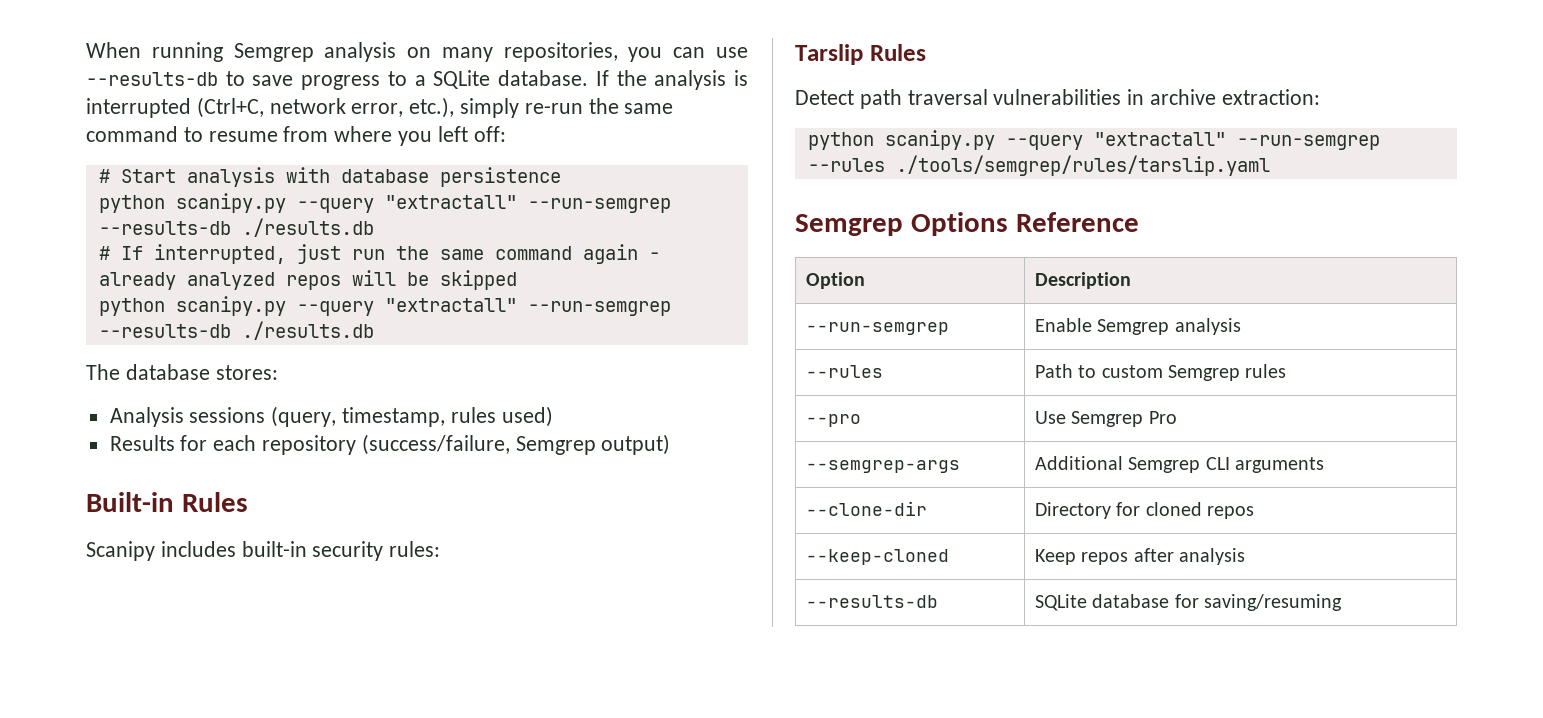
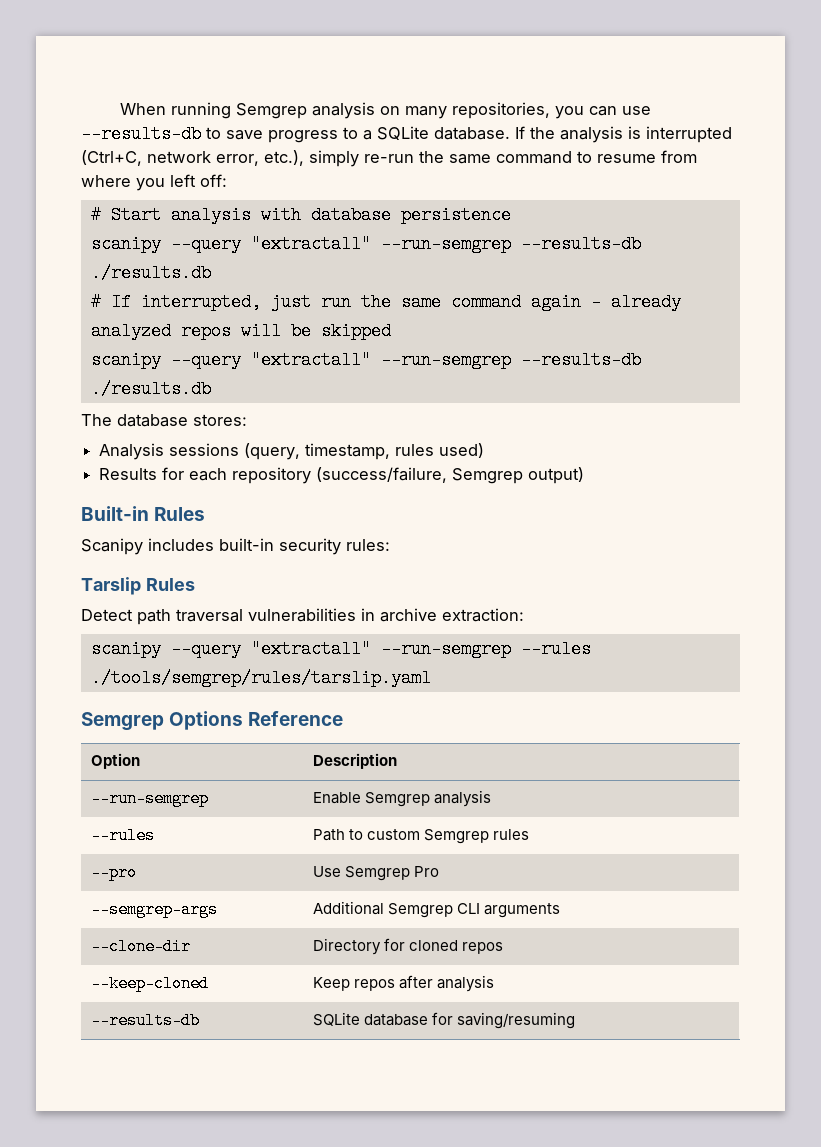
  # Start analysis with database persistence
- python scanipy.py --query "extractall" --run-semgrep --results-db ./results.db
+ scanipy --query "extractall" --run-semgrep --results-db ./results.db
  # If interrupted, just run the same command again - already analyzed repos will be skipped
- python scanipy.py --query "extractall" --run-semgrep --results-db ./results.db
+ scanipy --query "extractall" --run-semgrep --results-db ./results.db
- python scanipy.py --query "extractall" --run-semgrep --rules ./tools/semgrep/rules/tarslip.yaml
+ scanipy --query "extractall" --run-semgrep --rules ./tools/semgrep/rules/tarslip.yaml

